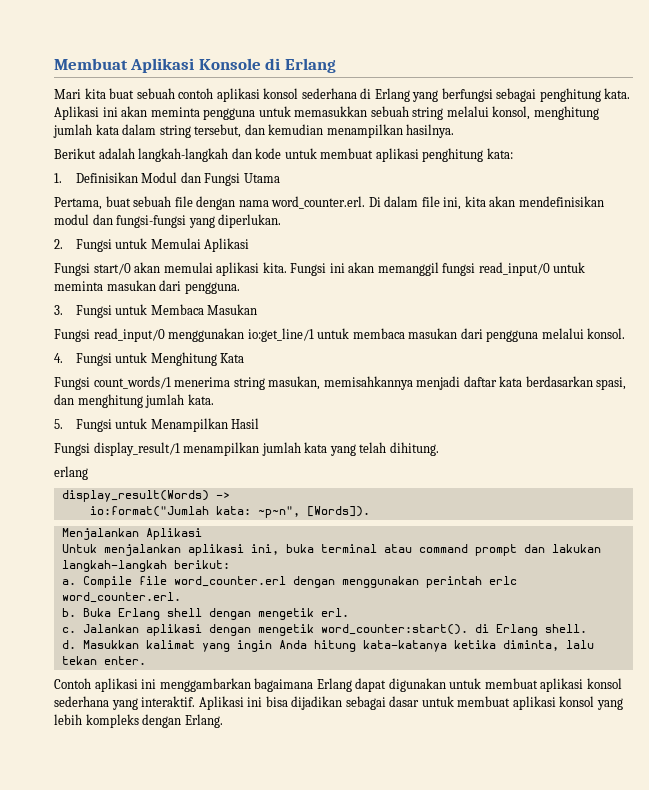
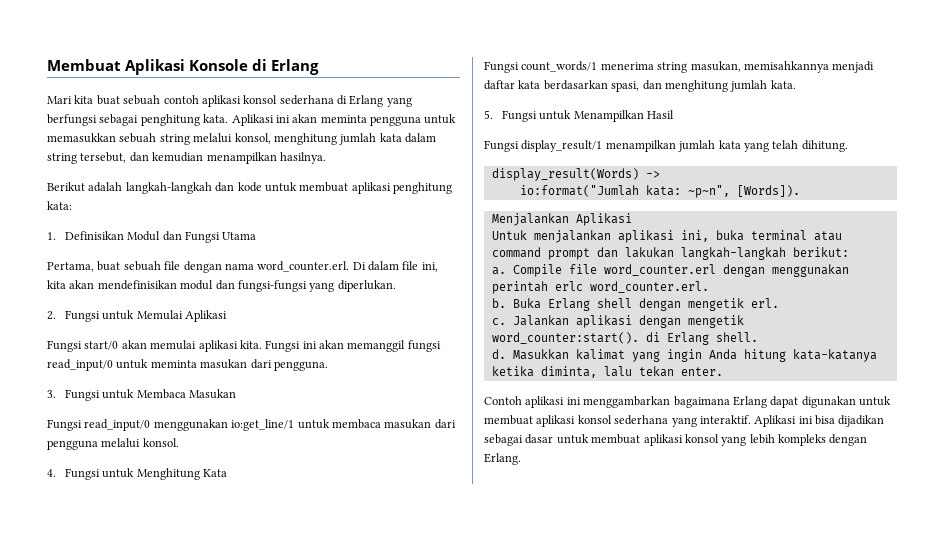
- erlang

